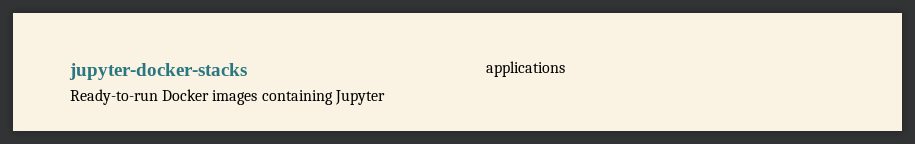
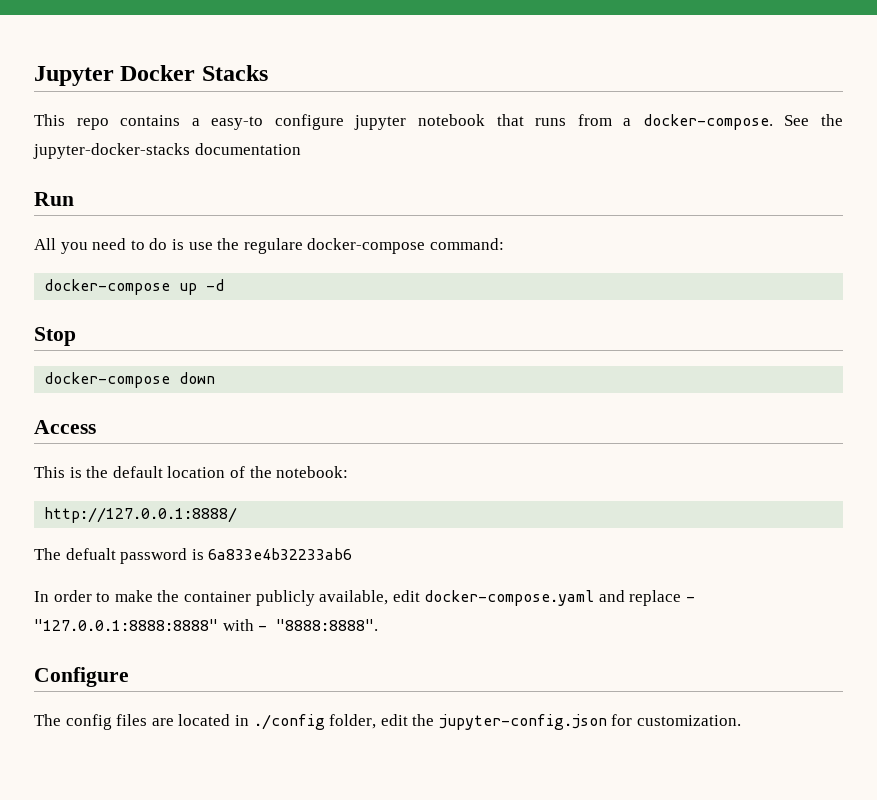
- jupyter-docker-stacks
- Ready-to-run Docker images containing Jupyter applications
+ Jupyter Docker Stacks
+ This repo contains a easy-to configure jupyter notebook that runs from a docker-compose. See the jupyter-docker-stacks documentation
+ Run
+ All you need to do is use the regulare docker-compose command:
+ docker-compose up -d
+ Stop
+ docker-compose down
+ Access
+ This is the default location of the notebook:
+ http://127.0.0.1:8888/
+ The defualt password is 6a833e4b32233ab6
+ In order to make the container publicly available, edit docker-compose.yaml and replace - "127.0.0.1:8888:8888" with - "8888:8888".
+ Configure
+ The config files are located in ./config folder, edit the jupyter-config.json for customization.

